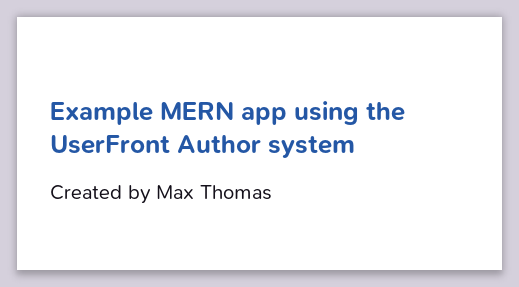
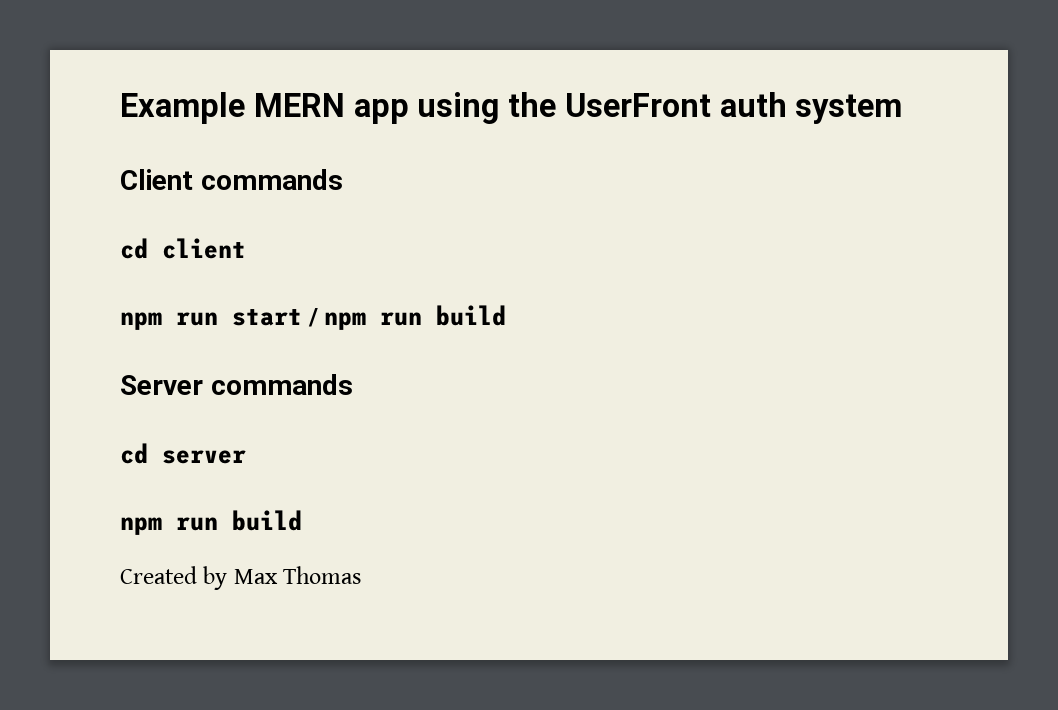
- Example MERN app using the UserFront Author system
+ Example MERN app using the UserFront auth system
+ Client commands
+ cd client
+ npm run start / npm run build
+ Server commands
+ cd server
+ npm run build

